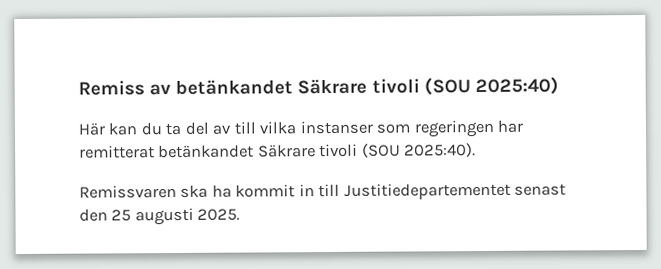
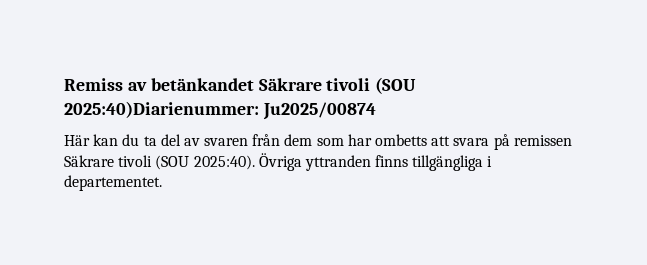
- Remiss av betänkandet Säkrare tivoli (SOU 2025:40)
+ Remiss av betänkandet Säkrare tivoli (SOU 2025:40)Diarienummer: Ju2025/00874
- Här kan du ta del av till vilka instanser som regeringen har remitterat betänkandet Säkrare tivoli (SOU 2025:40).
- Remissvaren ska ha kommit in till Justitiedepartementet senast den 25 augusti 2025.
+ Här kan du ta del av svaren från dem som har ombetts att svara på remissen Säkrare tivoli (SOU 2025:40). Övriga yttranden finns tillgängliga i departementet.

